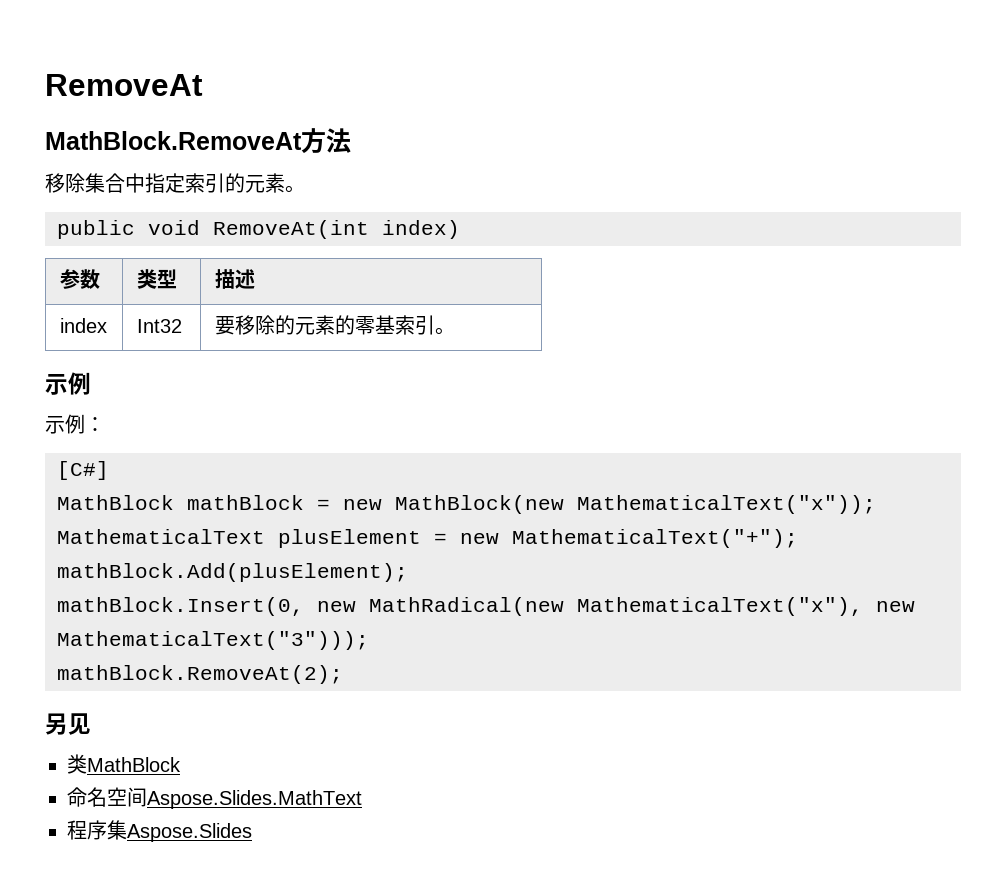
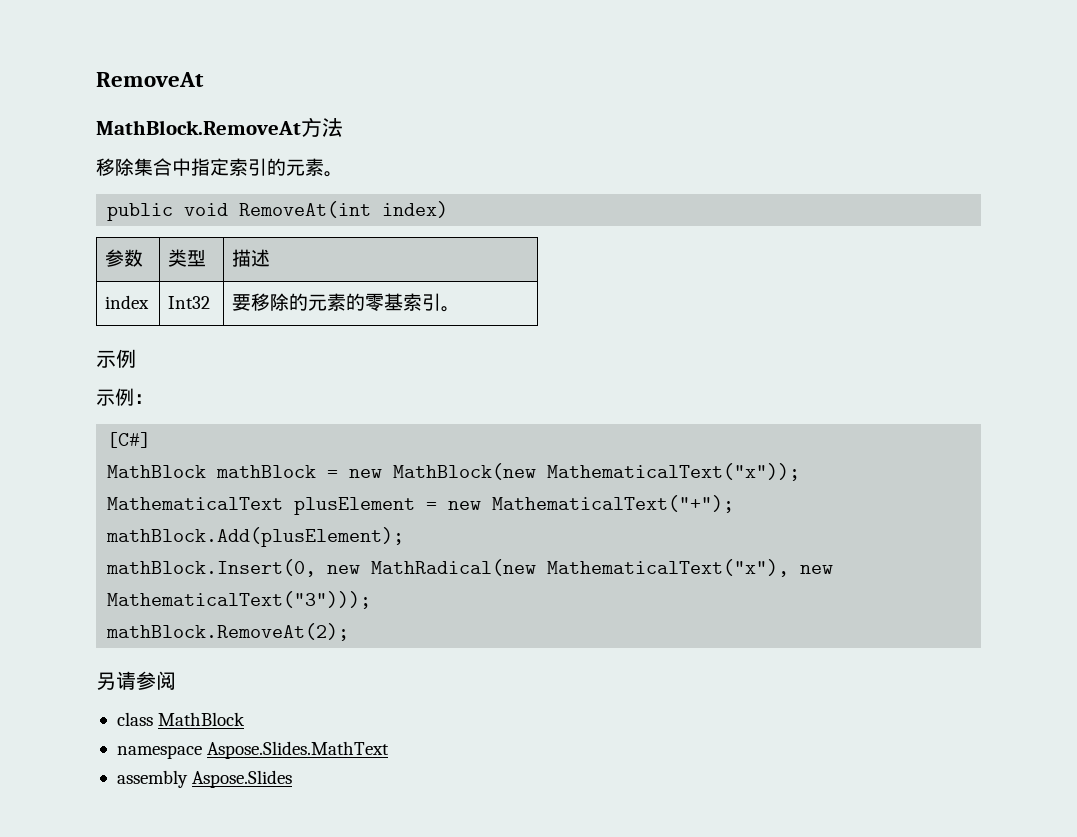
- 另见
- 类MathBlock
+ 另请参阅
+ class MathBlock
- 命名空间Aspose.Slides.MathText
+ namespace Aspose.Slides.MathText
- 程序集Aspose.Slides
+ assembly Aspose.Slides

